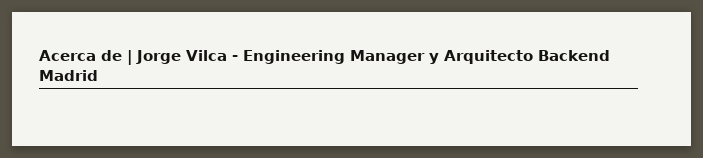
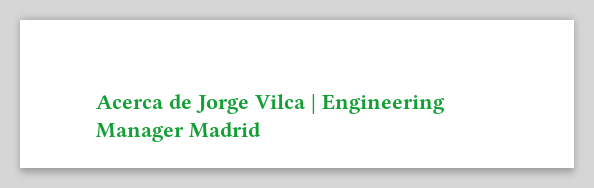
- Acerca de | Jorge Vilca - Engineering Manager y Arquitecto Backend Madrid
+ Acerca de Jorge Vilca | Engineering Manager Madrid

